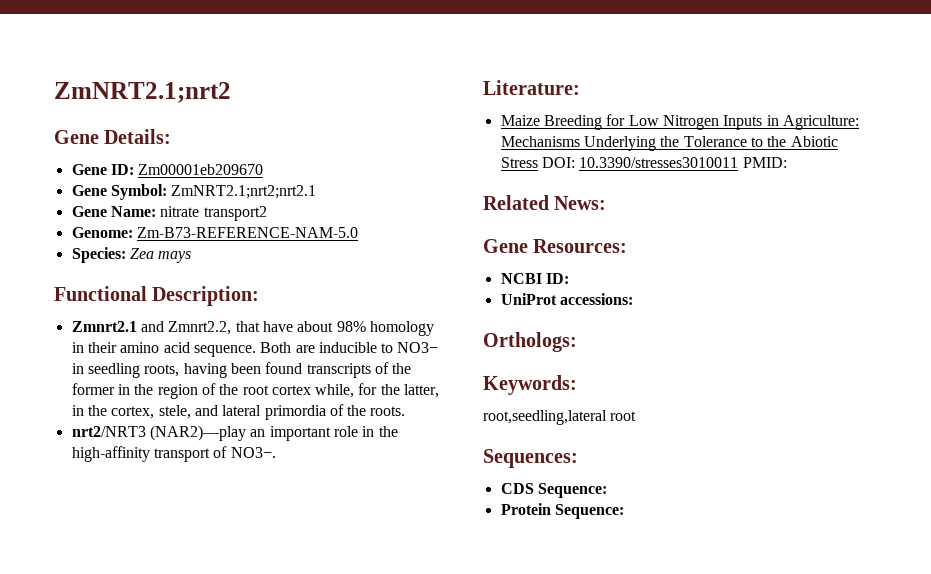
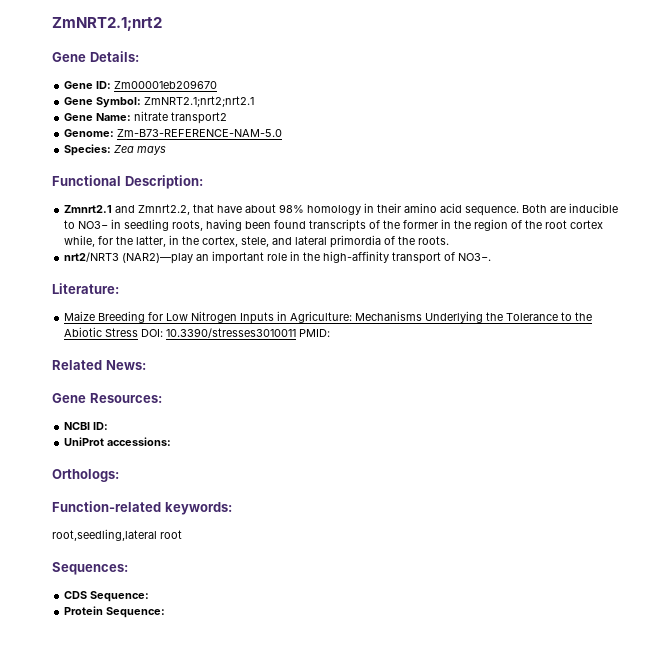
- Keywords:
+ Function-related keywords:

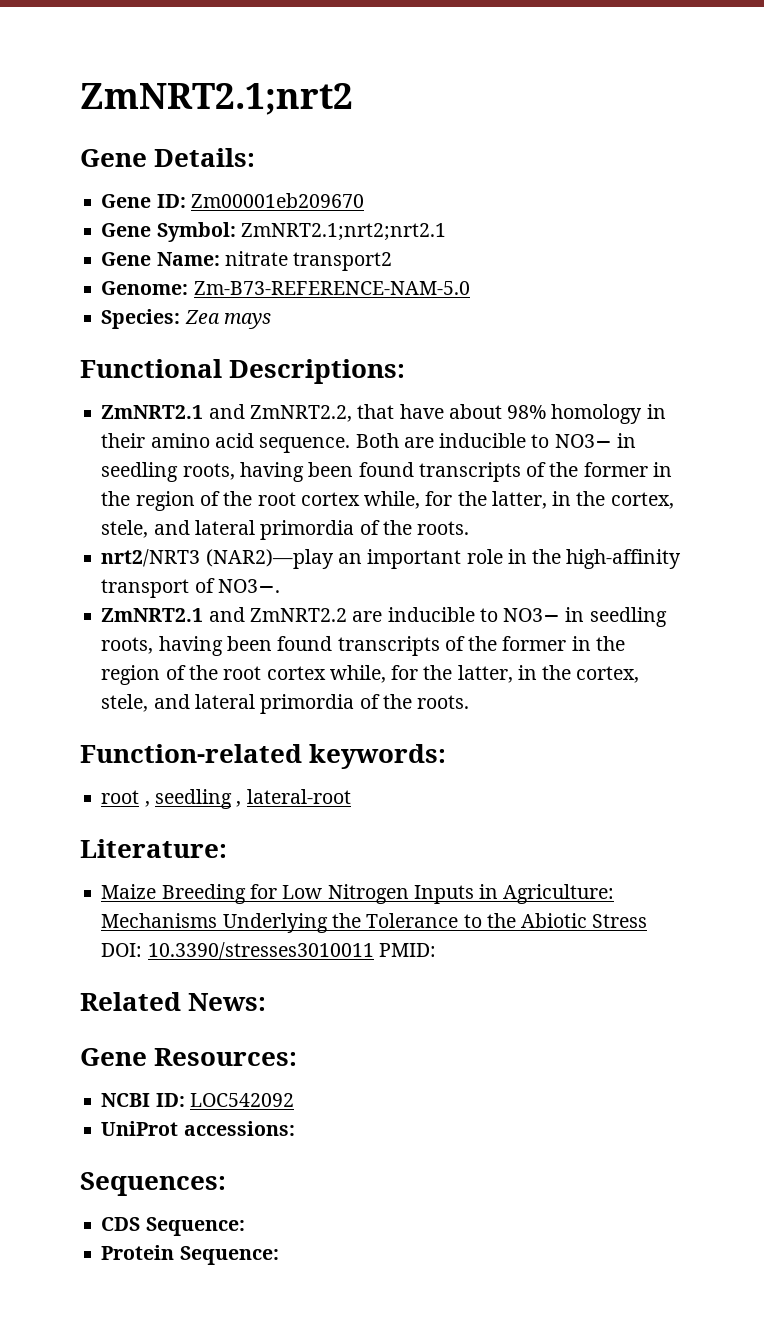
- Functional Description:
- Zmnrt2.1 and Zmnrt2.2, that have about 98% homology in their amino acid sequence.
+ Functional Descriptions:
+ ZmNRT2.1 and ZmNRT2.2, that have about 98% homology in their amino acid sequence.
+ ZmNRT2.1 and ZmNRT2.2 are inducible to NO3− in seedling roots, having been found transcripts of the former in the region of the root cortex while, for the latter, in the cortex, stele, and lateral primordia of the roots.
+ Function-related keywords:
+ root , seedling , lateral-root
- NCBI ID:
+ NCBI ID: LOC542092
- Orthologs:
- Function-related keywords:
- root,seedling,lateral root

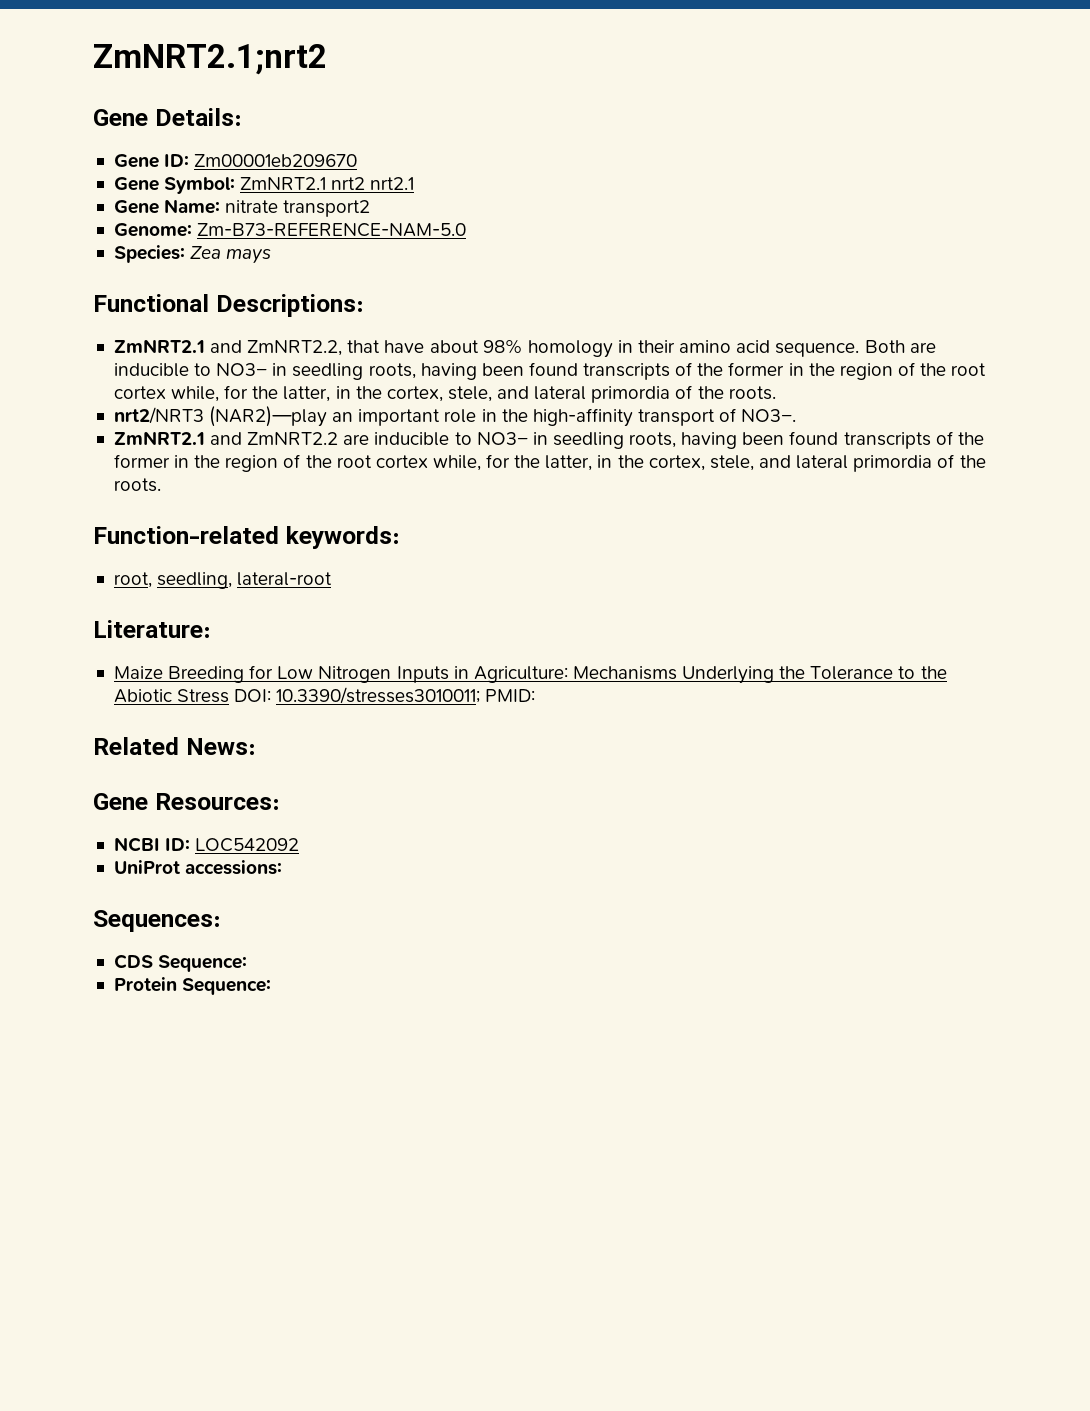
- Gene Symbol: ZmNRT2.1;nrt2;nrt2.1
+ Gene Symbol: ZmNRT2.1 nrt2 nrt2.1
- root , seedling , lateral-root
+ root, seedling, lateral-root
- Maize Breeding for Low Nitrogen Inputs in Agriculture: Mechanisms Underlying the Tolerance to the Abiotic Stress DOI: 10.3390/stresses3010011 PMID:
+ Maize Breeding for Low Nitrogen Inputs in Agriculture: Mechanisms Underlying the Tolerance to the Abiotic Stress DOI: 10.3390/stresses3010011; PMID:

